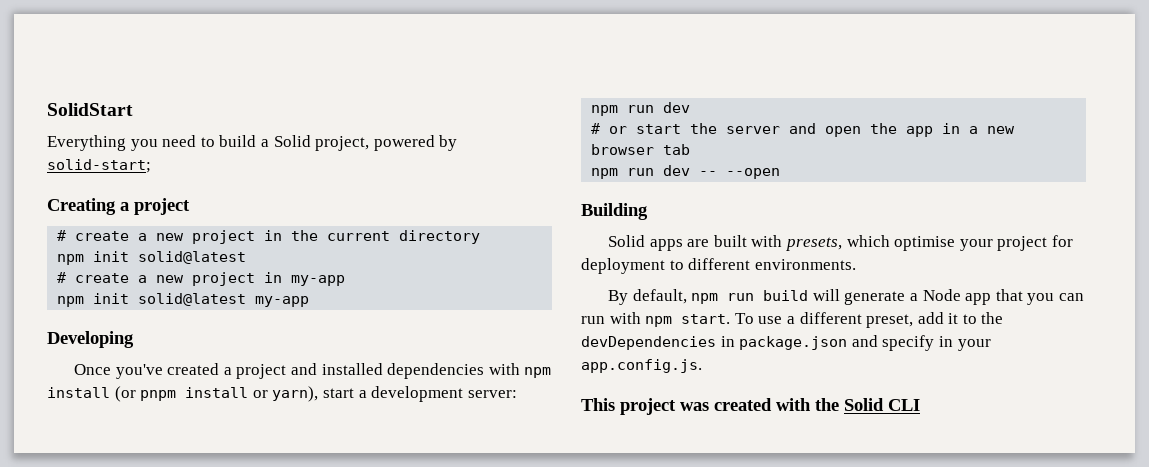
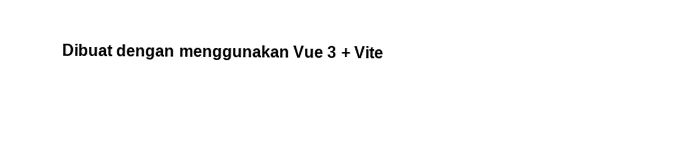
- SolidStart
- Everything you need to build a Solid project, powered by solid-start;
- Creating a project
- # create a new project in the current directory
- npm init solid@latest
- # create a new project in my-app
- npm init solid@latest my-app
- Developing
- Once you've created a project and installed dependencies with npm install (or pnpm install or yarn), start a development server:
- npm run dev
- # or start the server and open the app in a new browser tab
- npm run dev -- --open
- Building
- Solid apps are built with presets, which optimise your project for deployment to different environments.
- By default, npm run build will generate a Node app that you can run with npm start. To use a different preset, add it to the devDependencies in package.json and specify in your app.config.js.
- This project was created with the Solid CLI
+ Dibuat dengan menggunakan Vue 3 + Vite

